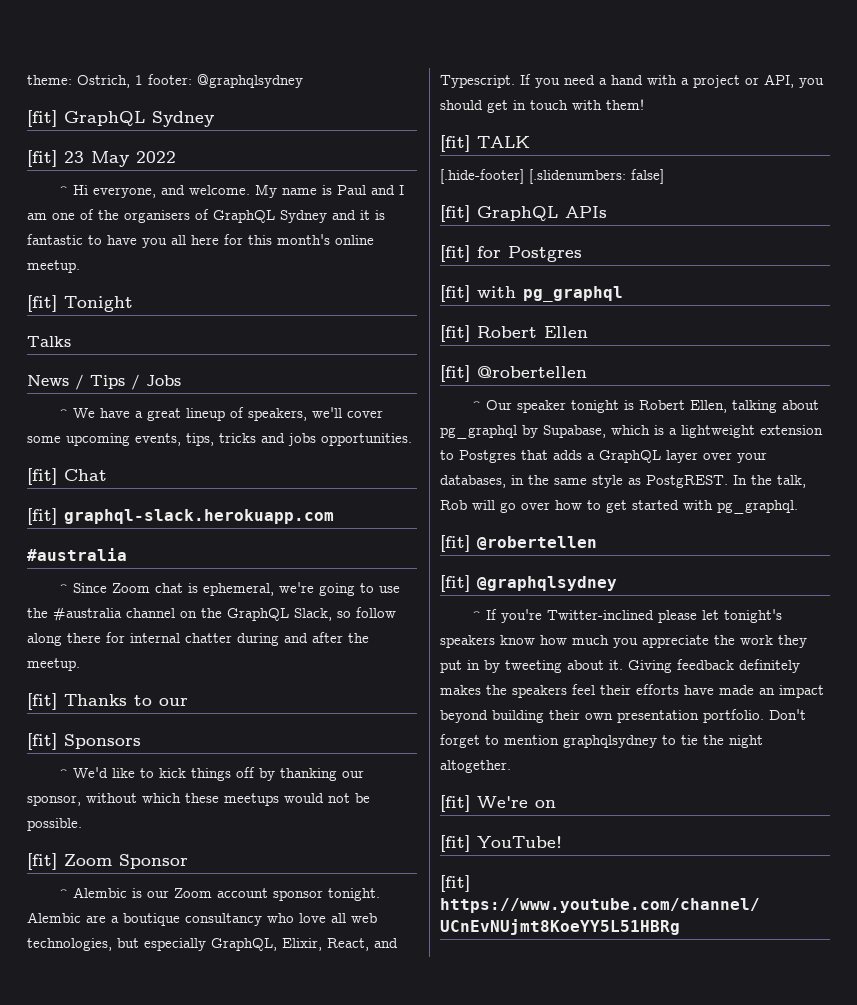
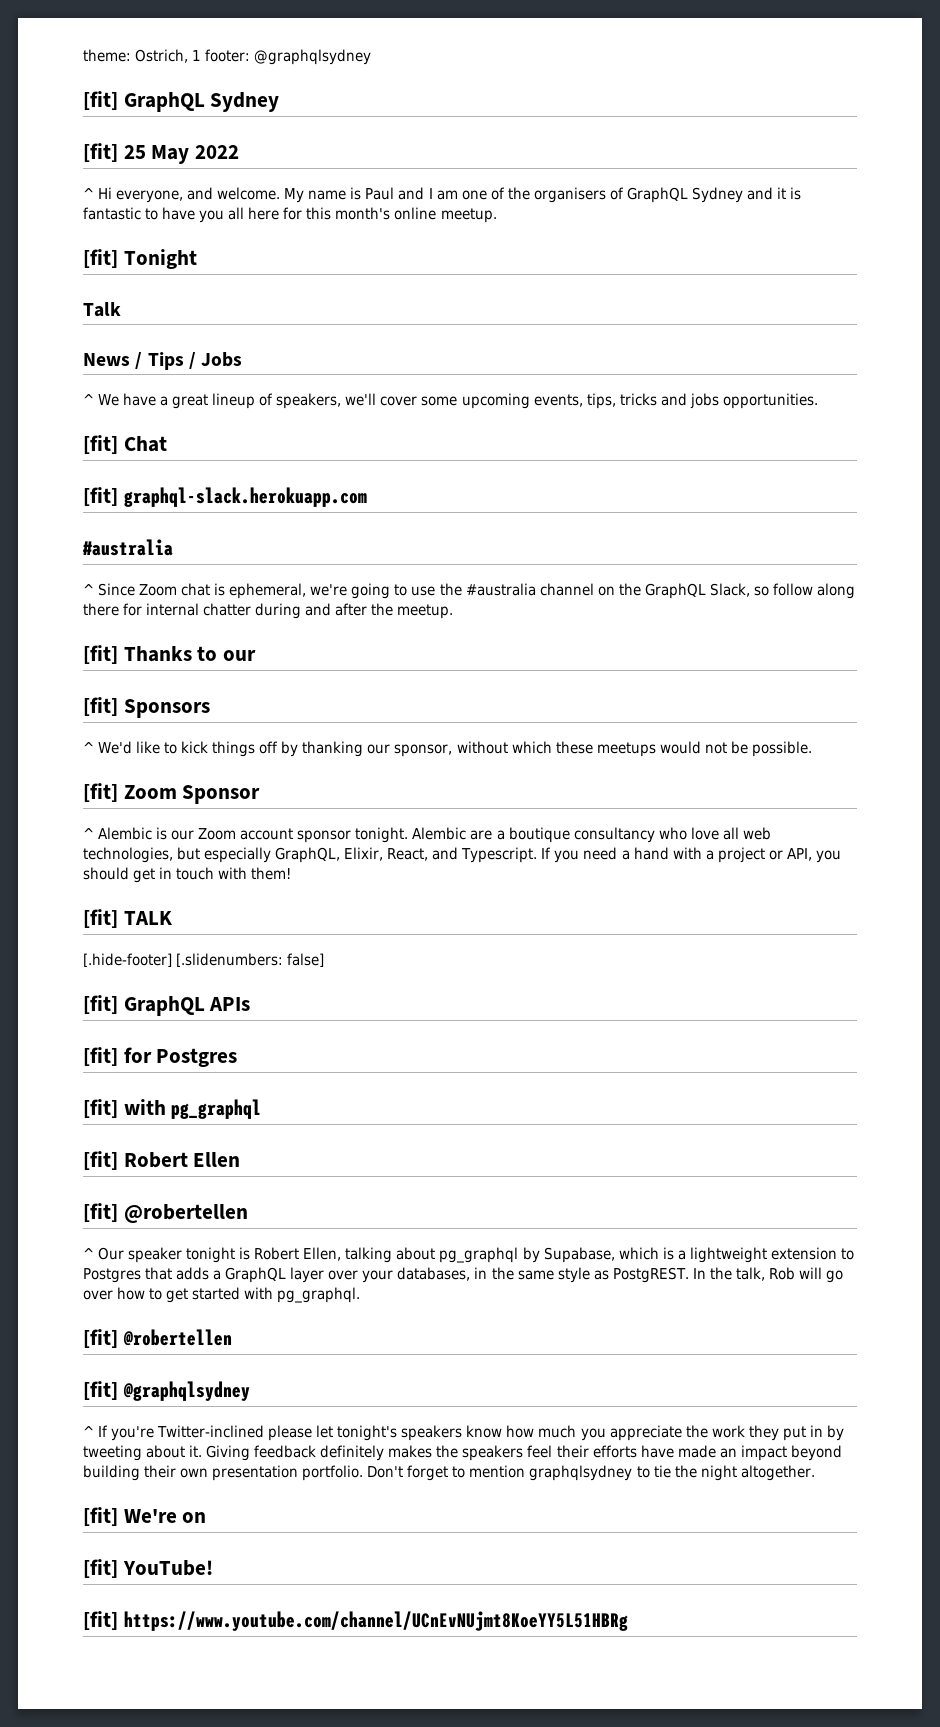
- [fit] 23 May 2022
+ [fit] 25 May 2022
- Talks
+ Talk

